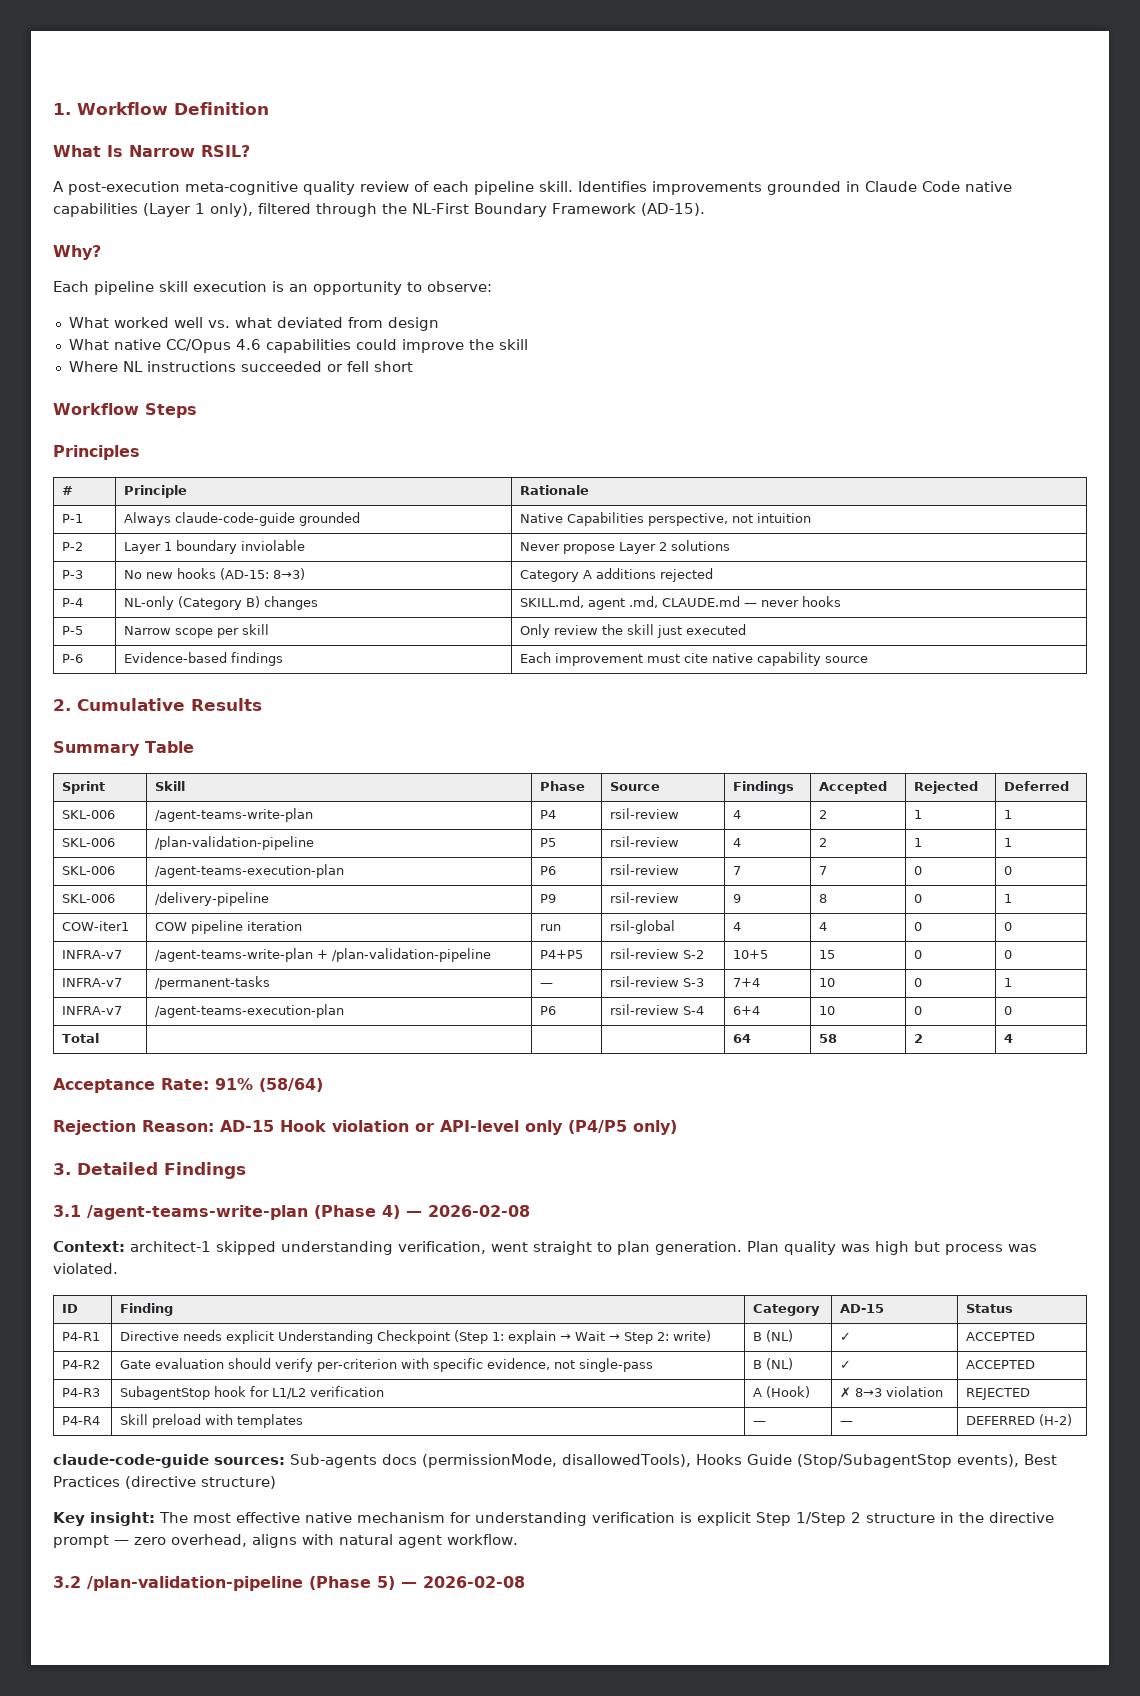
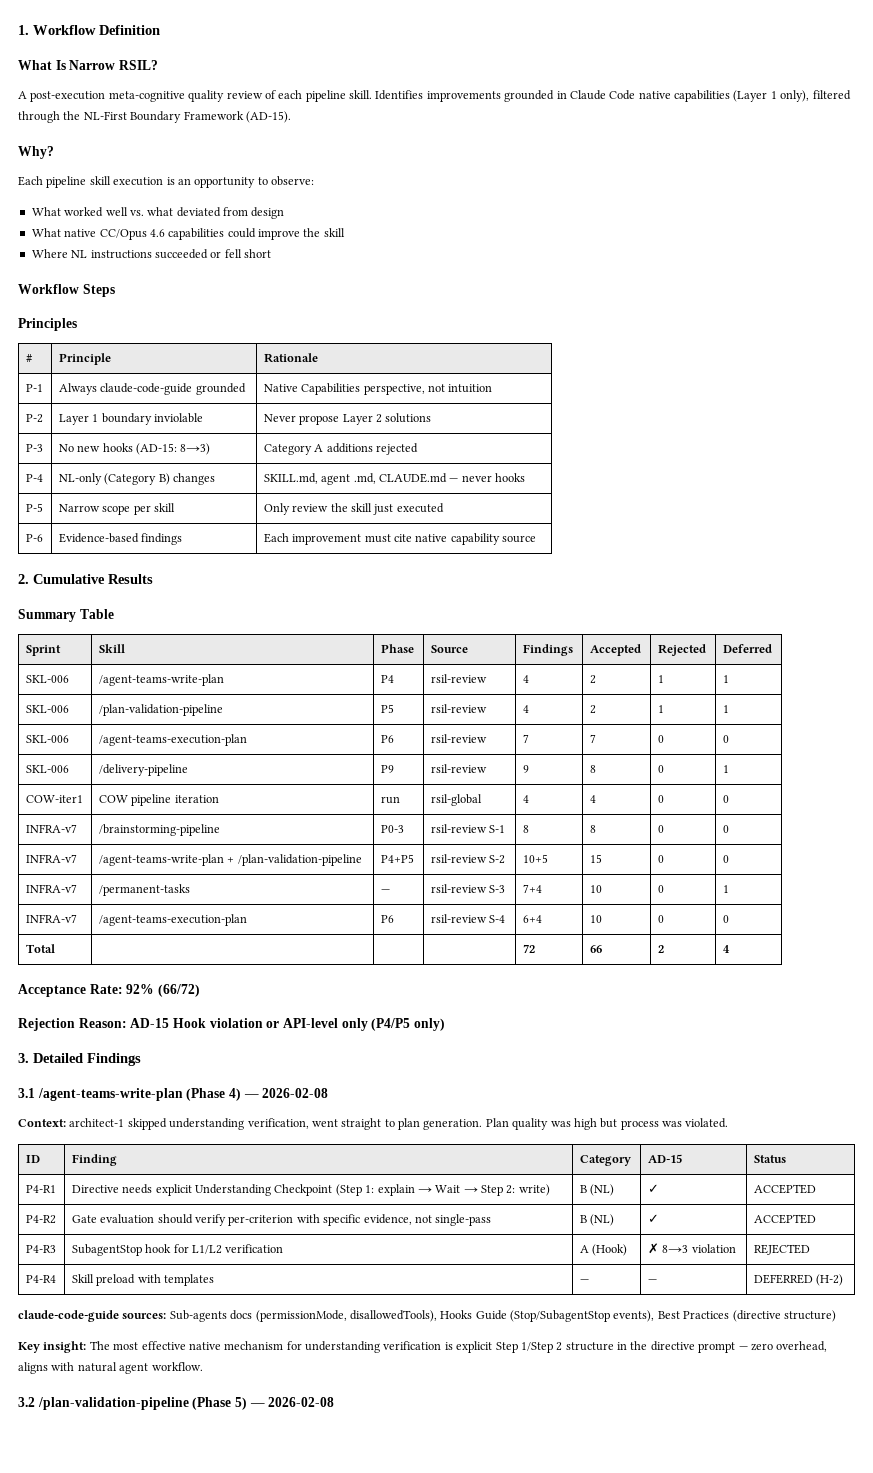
+ INFRA-v7 | /brainstorming-pipeline | P0-3 | rsil-review S-1 | 8 | 8 | 0 | 0
- Total | | | | 64 | 58 | 2 | 4
+ Total | | | | 72 | 66 | 2 | 4
- Acceptance Rate: 91% (58/64)
+ Acceptance Rate: 92% (66/72)

